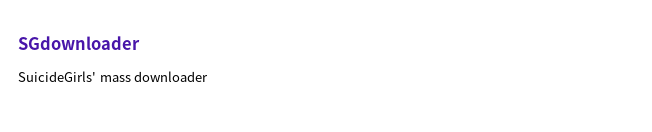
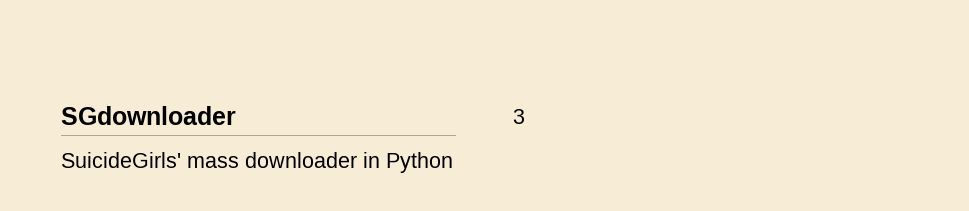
- SuicideGirls' mass downloader
+ SuicideGirls' mass downloader in Python 3

